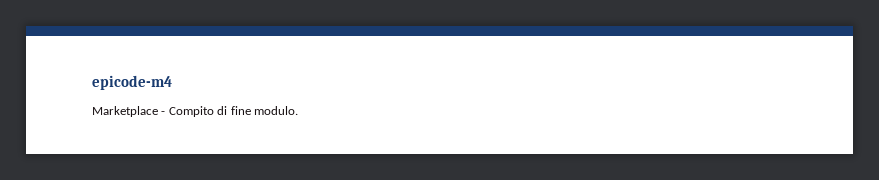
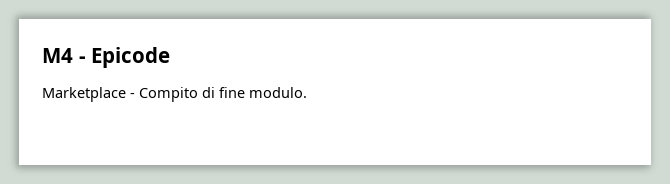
- epicode-m4
+ M4 - Epicode

